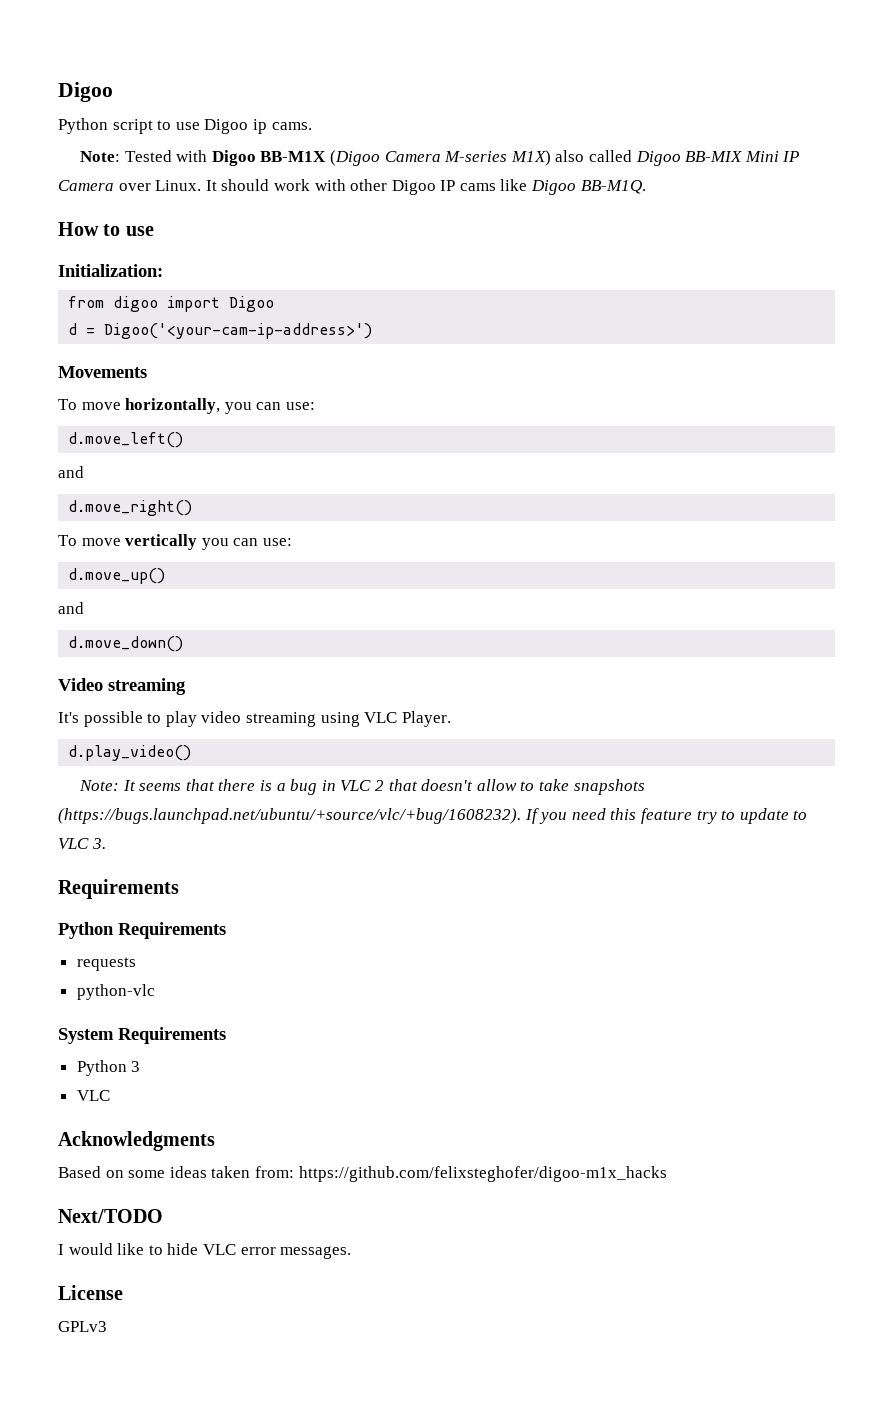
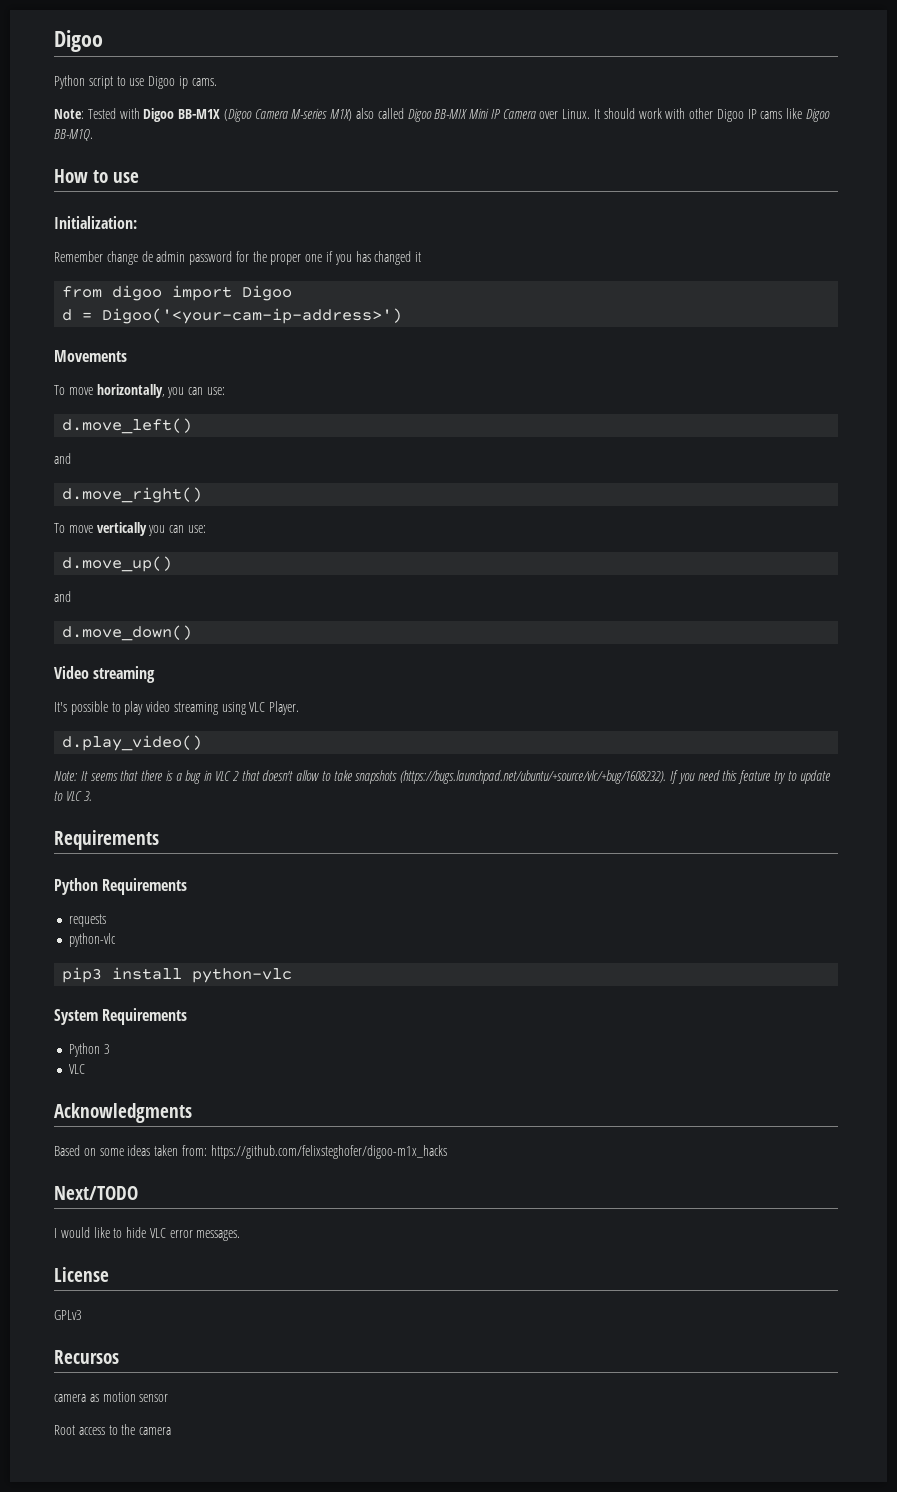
+ Remember change de admin password for the proper one if you has changed it
+ pip3 install python-vlc
+ Recursos
+ camera as motion sensor
+ Root access to the camera

